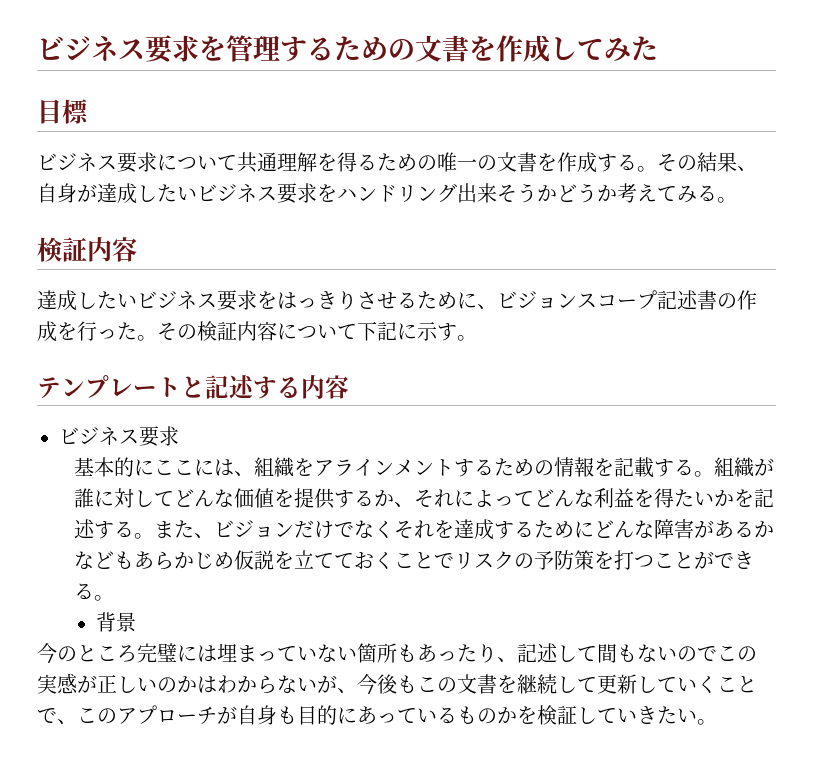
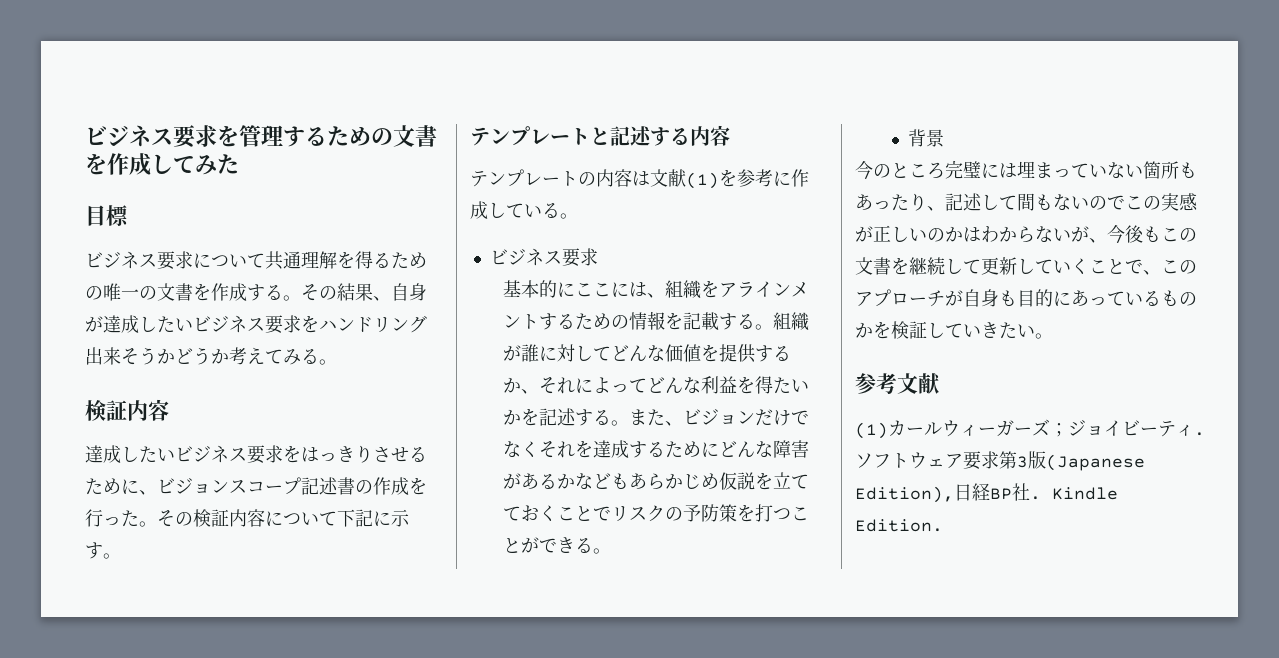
+ テンプレートの内容は文献(1)を参考に作成している。
+ 参考文献
+ (1)カールウィーガーズ；ジョイビーティ.ソフトウェア要求第3版(Japanese Edition),日経BP社. Kindle Edition.

